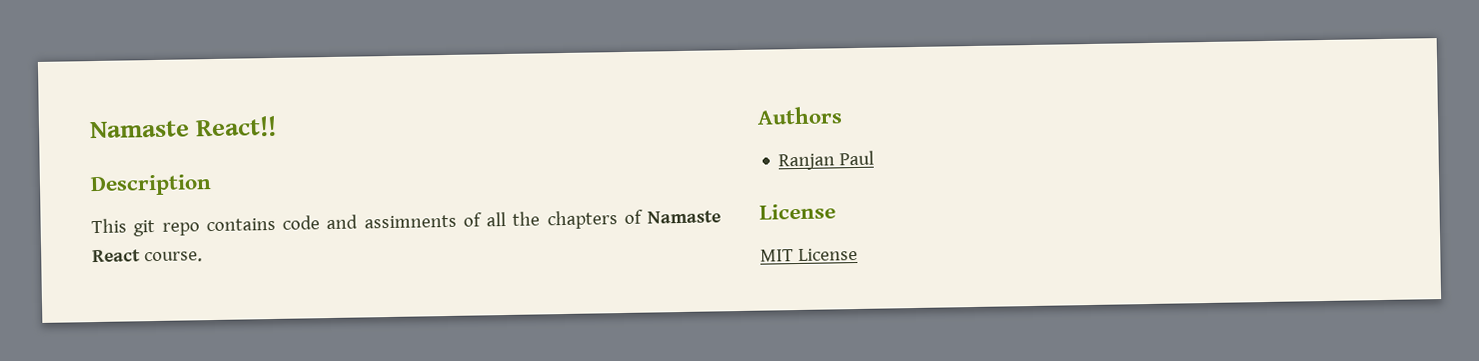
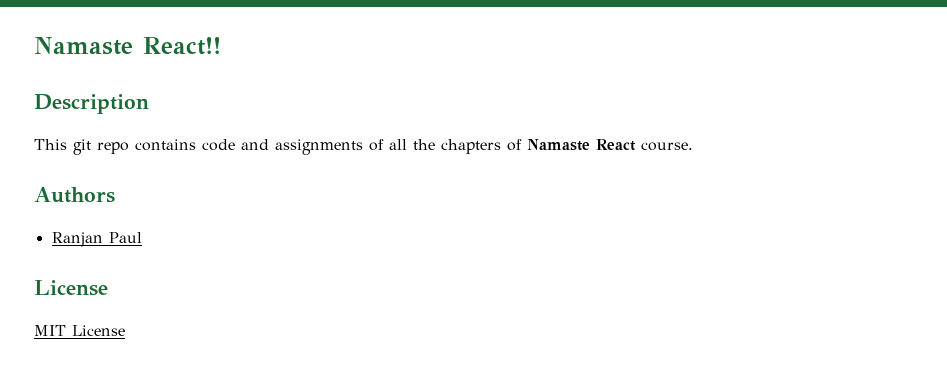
- This git repo contains code and assimnents of all the chapters of Namaste React course.
+ This git repo contains code and assignments of all the chapters of Namaste React course.

